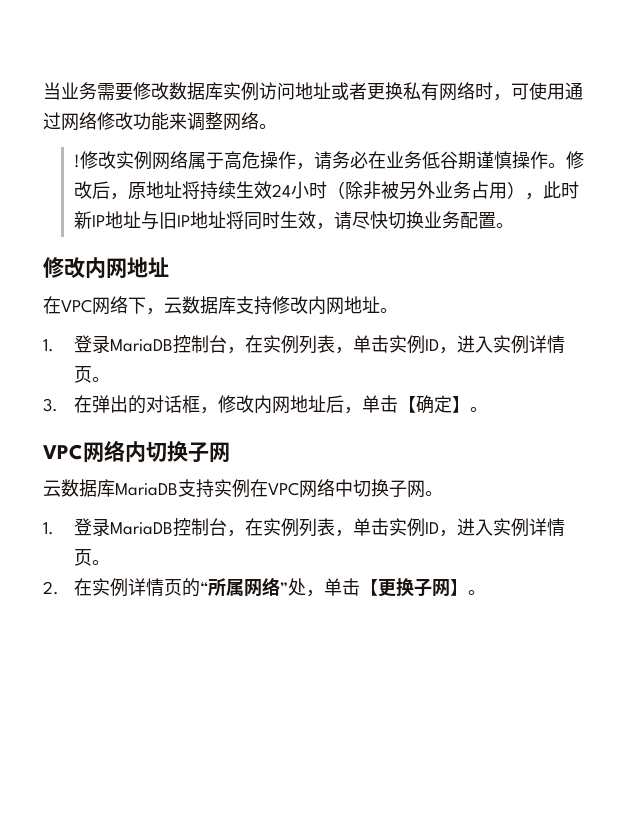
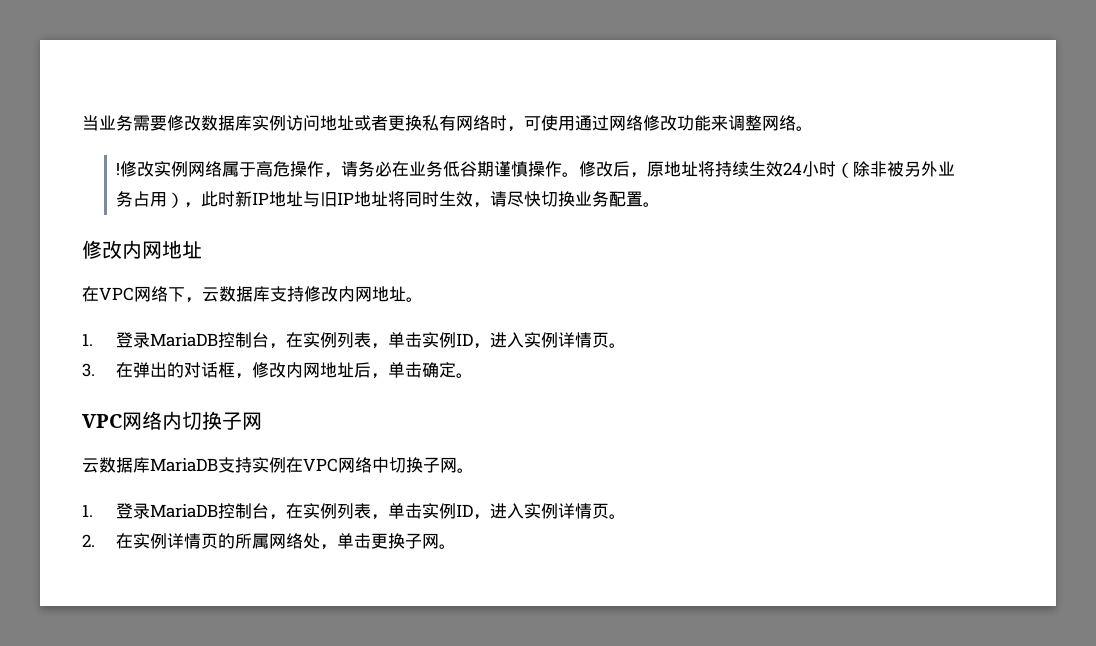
- 3.在弹出的对话框，修改内网地址后，单击【确定】。
+ 3.在弹出的对话框，修改内网地址后，单击确定。
- 2.在实例详情页的“所属网络”处，单击【更换子网】。
+ 2.在实例详情页的所属网络处，单击更换子网。

